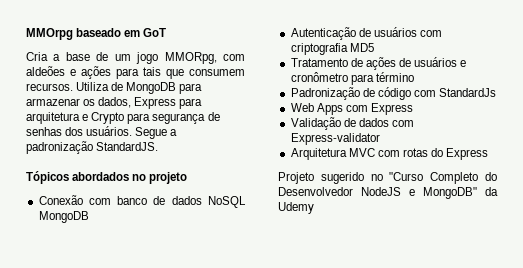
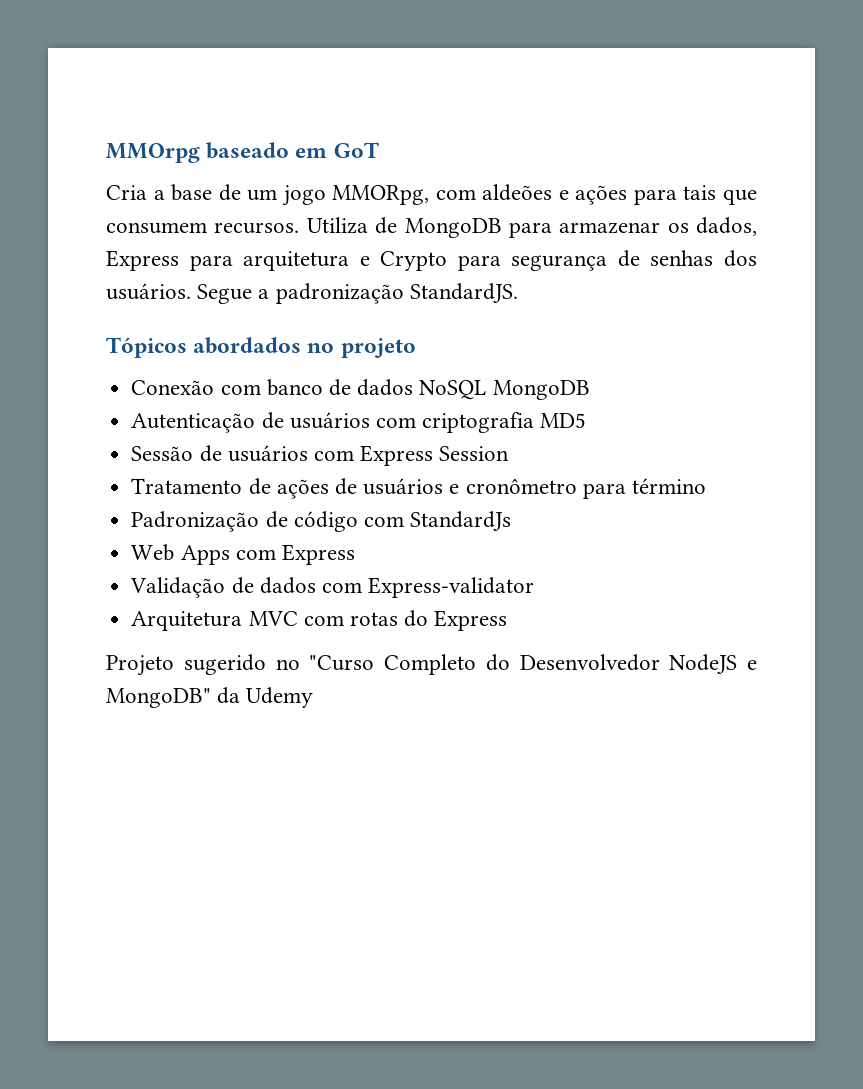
+ Sessão de usuários com Express Session

